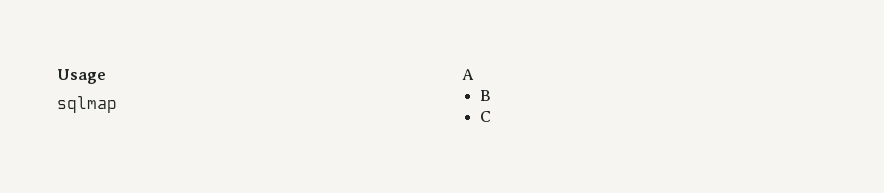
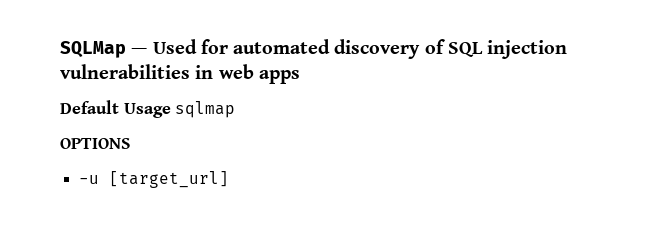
- Usage
- sqlmap
+ SQLMap — Used for automated discovery of SQL injection vulnerabilities in web apps
+ Default Usage sqlmap
- A
- B
- C
+ OPTIONS
+ -u [target_url]

